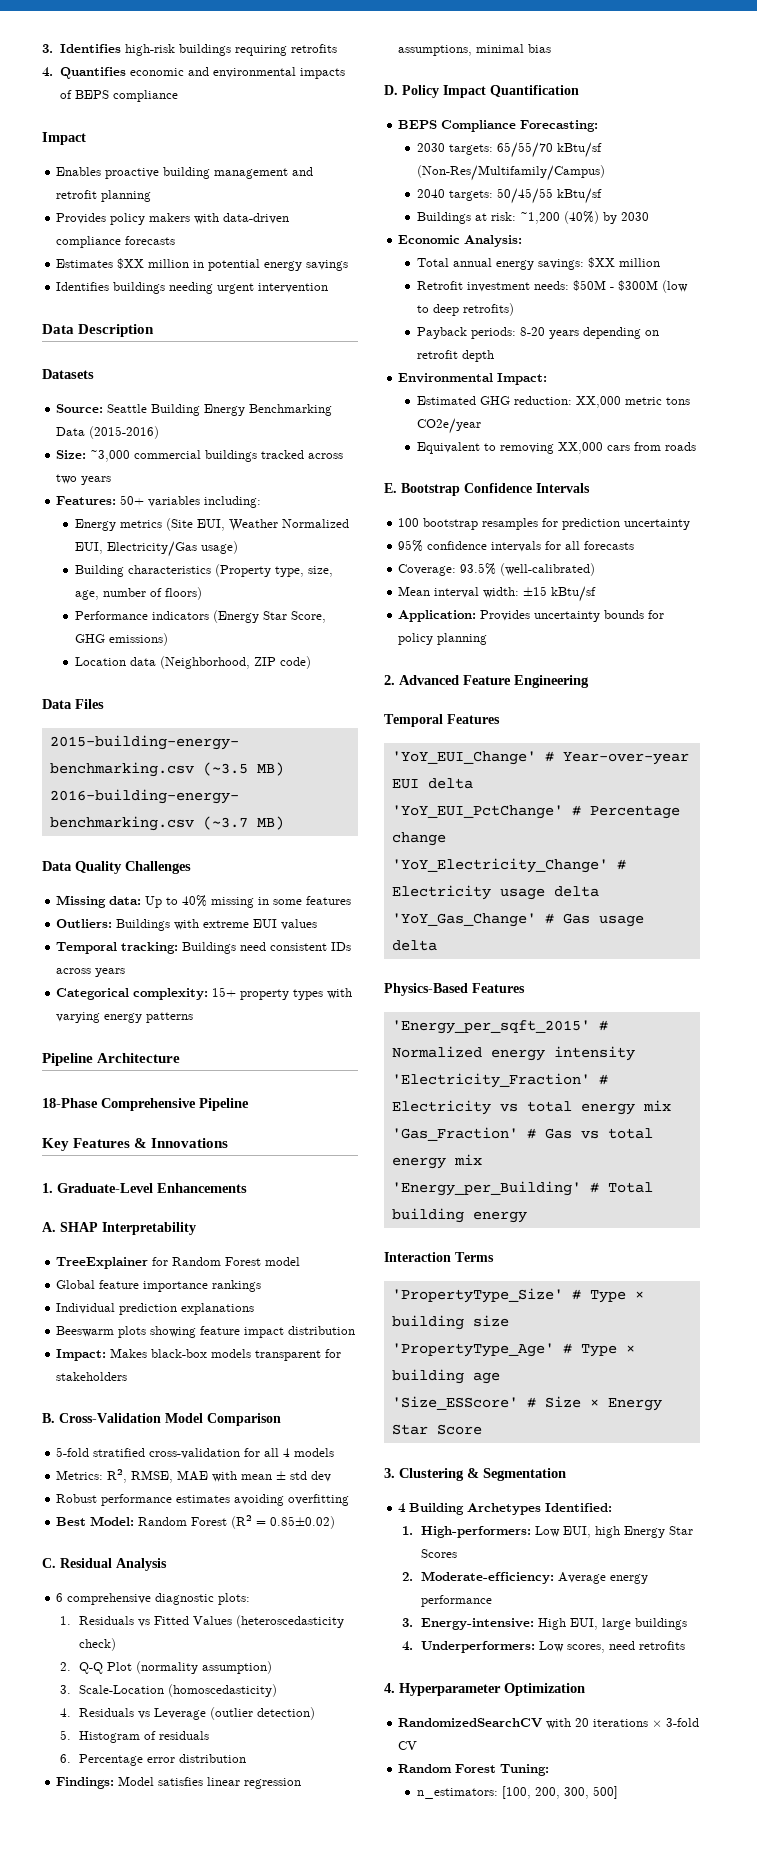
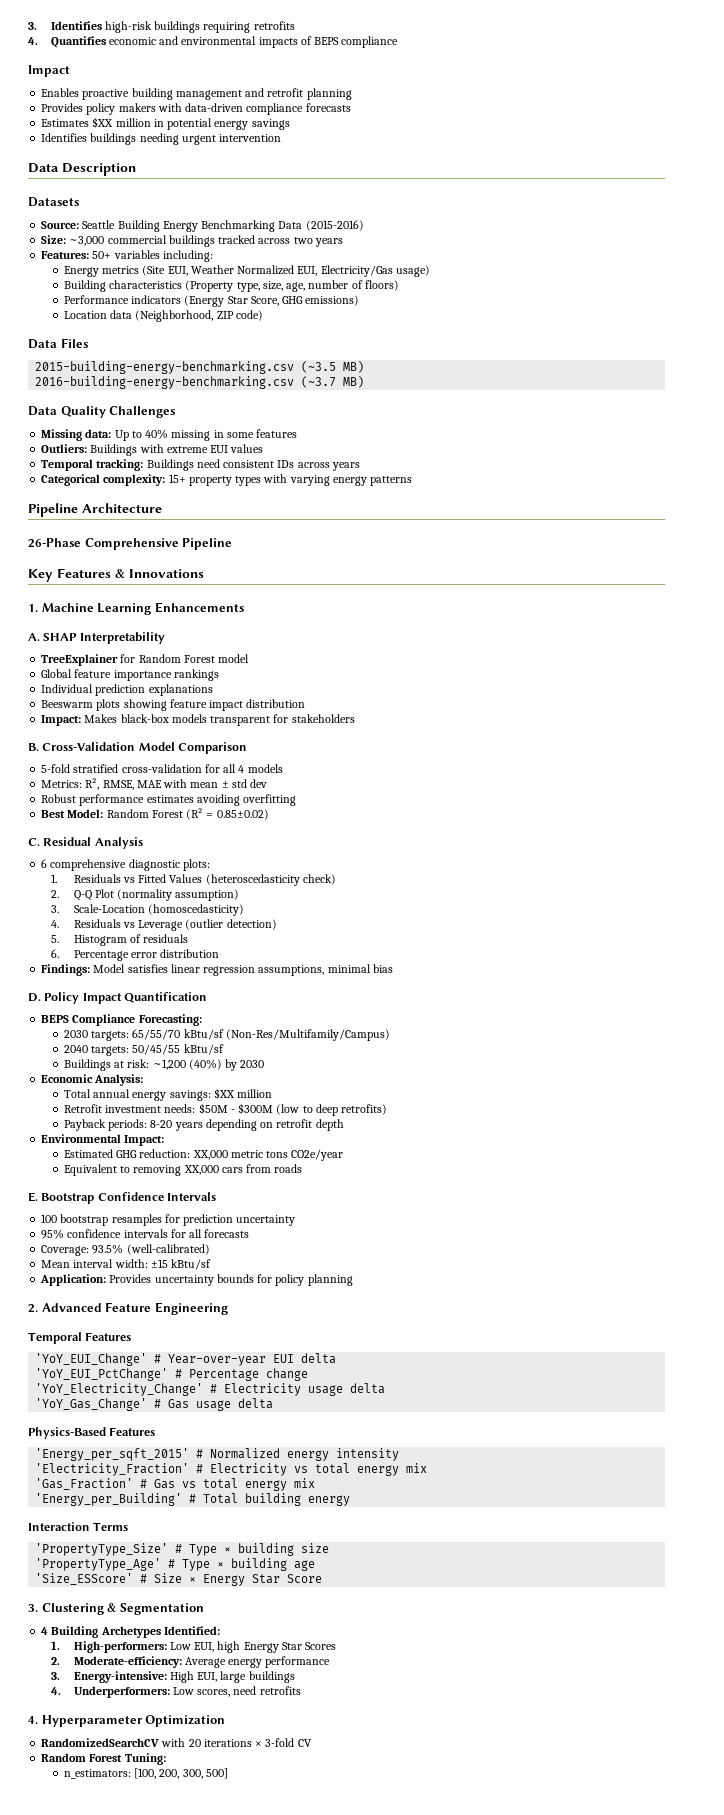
- 18-Phase Comprehensive Pipeline
+ 26-Phase Comprehensive Pipeline
- 1. Graduate-Level Enhancements
+ 1. Machine Learning Enhancements

